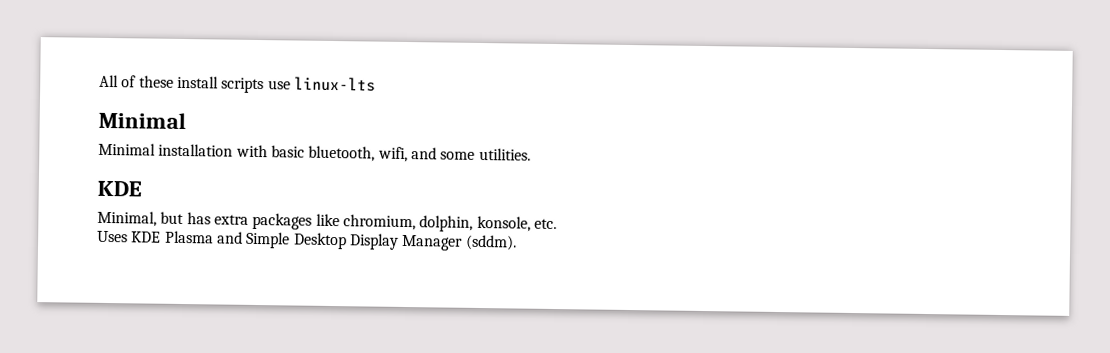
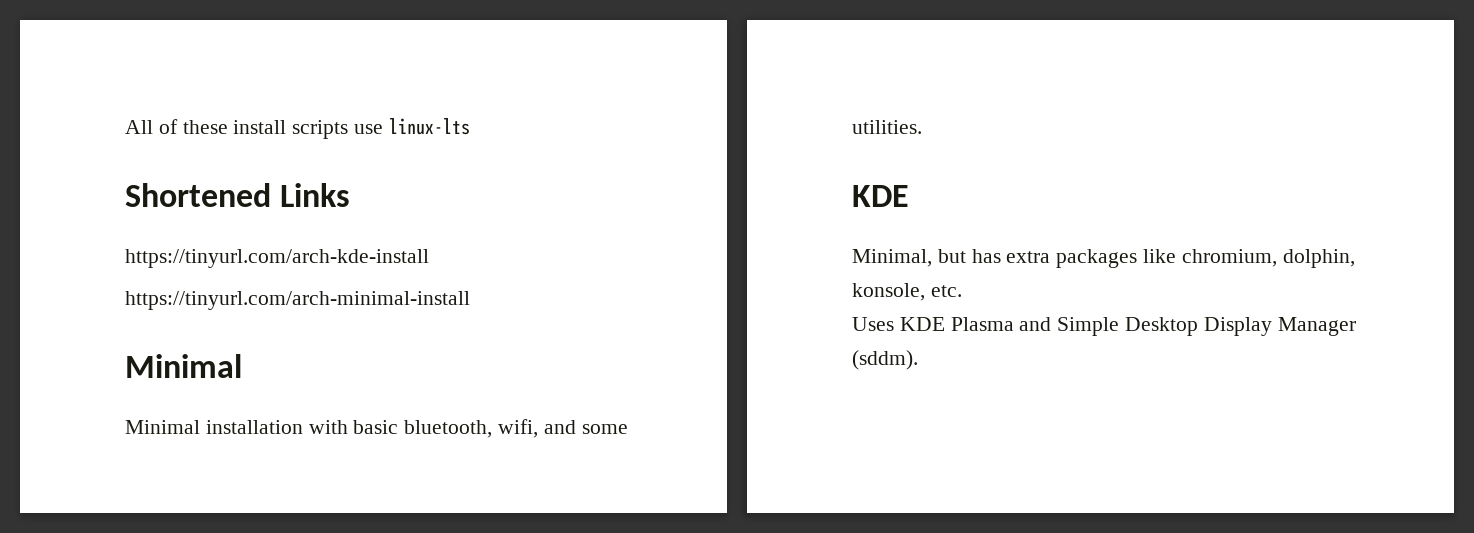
+ Shortened Links
+ https://tinyurl.com/arch-kde-install
+ https://tinyurl.com/arch-minimal-install

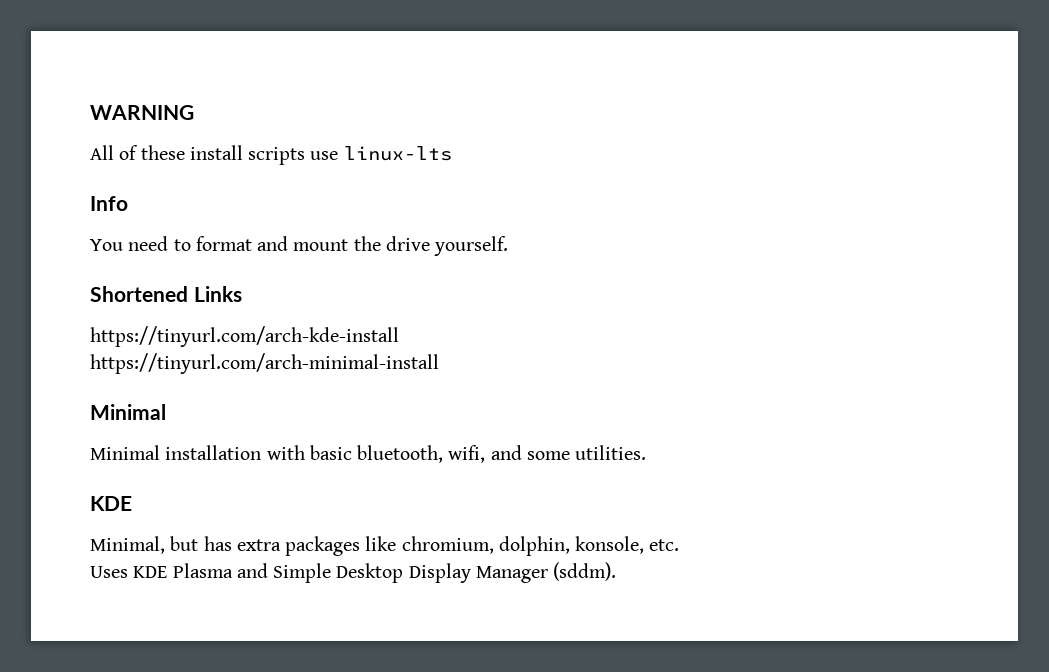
+ WARNING
+ Info
+ You need to format and mount the drive yourself.

